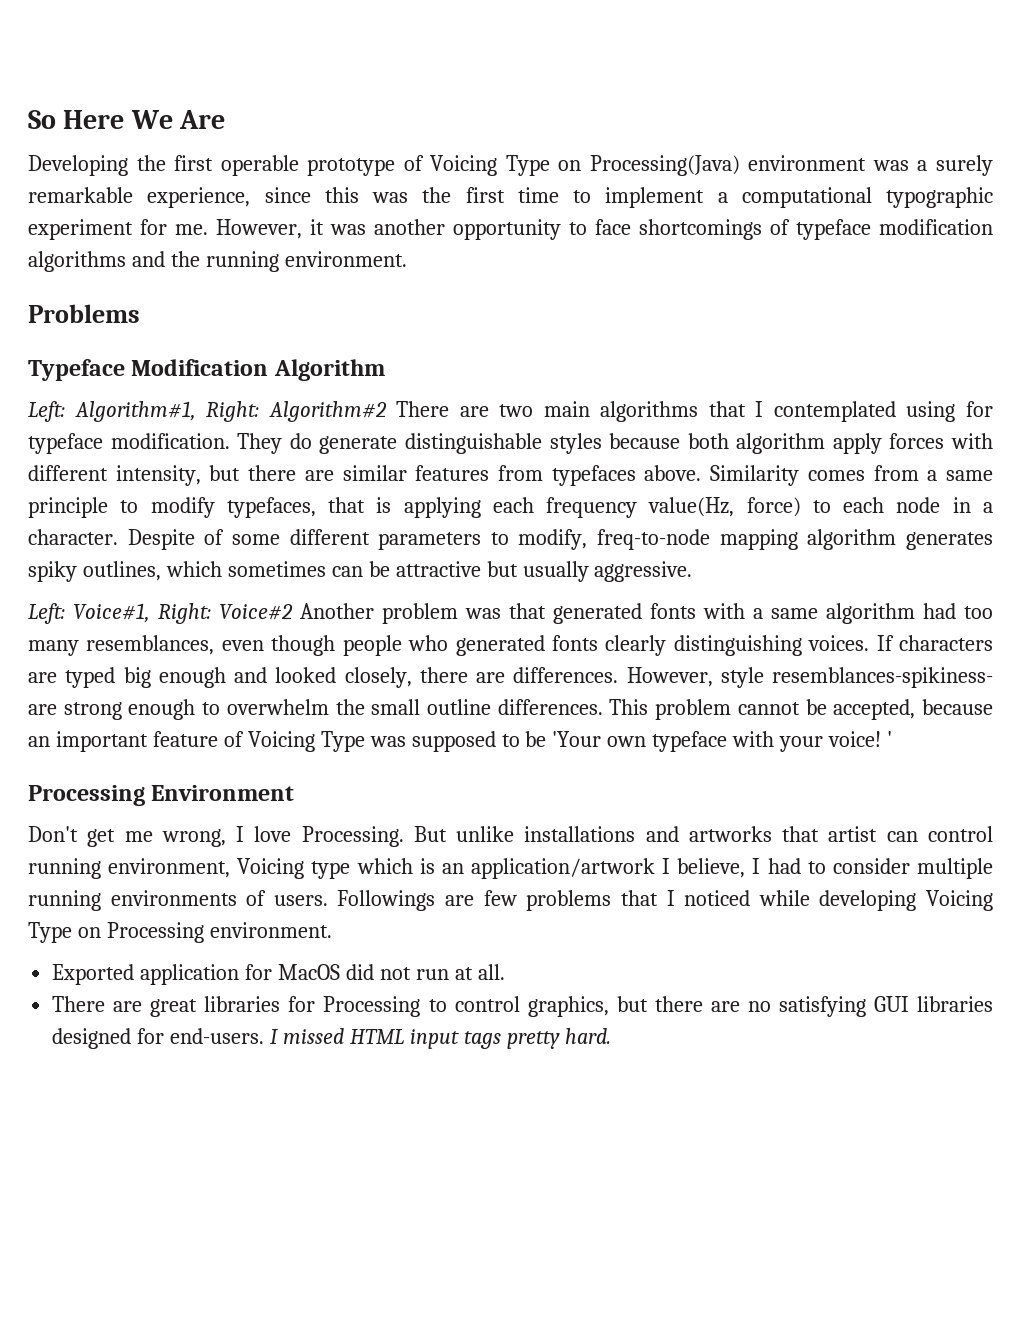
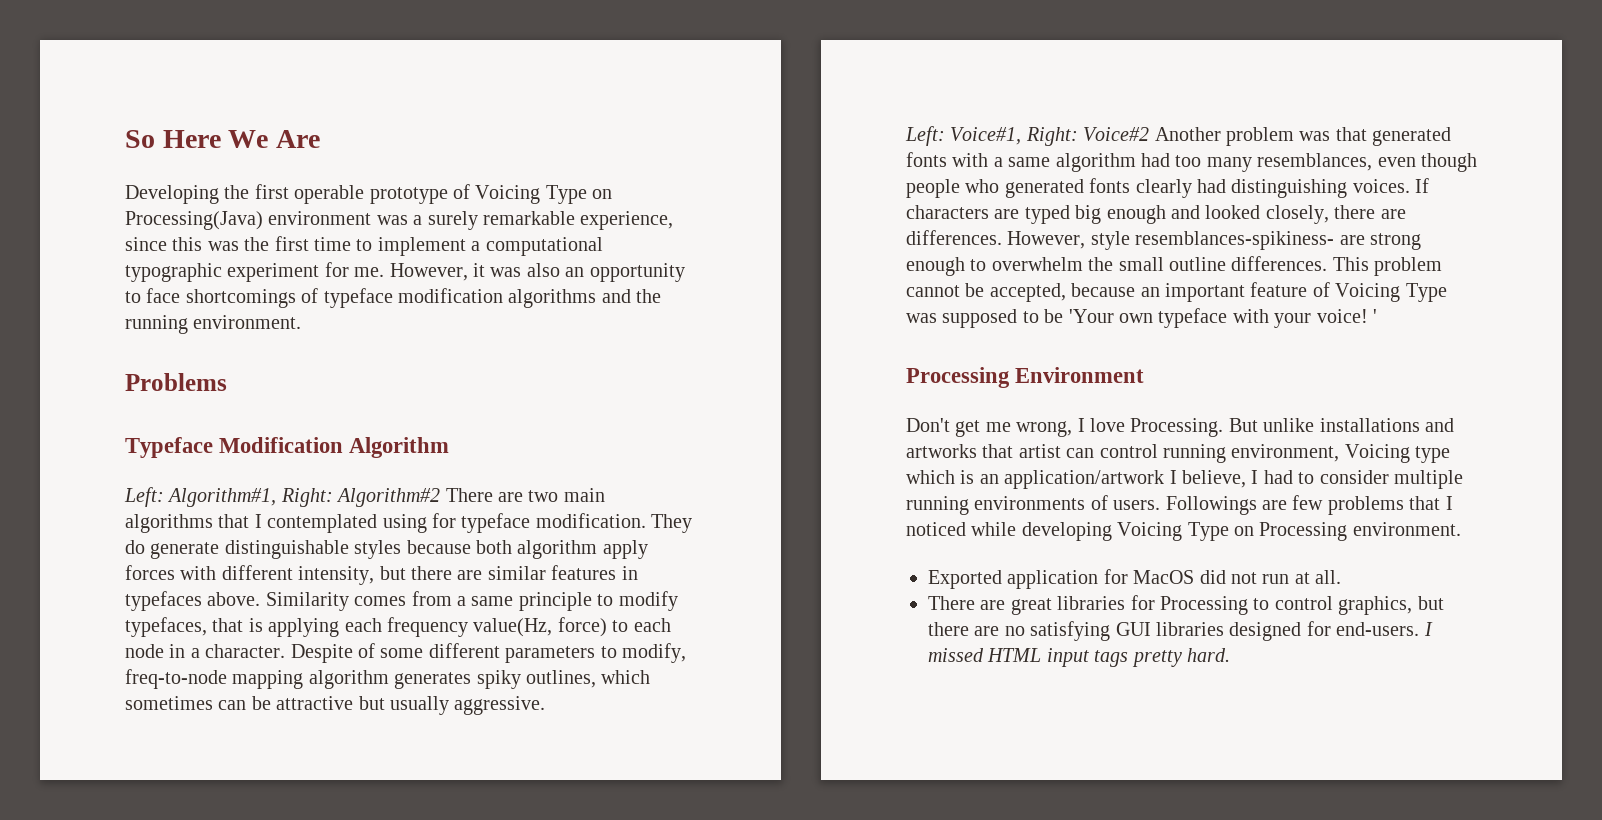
- However, it was another opportunity to face shortcomings of typeface modification algorithms and the running environment.
+ However, it was also an opportunity to face shortcomings of typeface modification algorithms and the running environment.
- They do generate distinguishable styles because both algorithm apply forces with different intensity, but there are similar features from typefaces above.
+ They do generate distinguishable styles because both algorithm apply forces with different intensity, but there are similar features in typefaces above.
- Left: Voice#1, Right: Voice#2 Another problem was that generated fonts with a same algorithm had too many resemblances, even though people who generated fonts clearly distinguishing voices.
+ Left: Voice#1, Right: Voice#2 Another problem was that generated fonts with a same algorithm had too many resemblances, even though people who generated fonts clearly had distinguishing voices.

